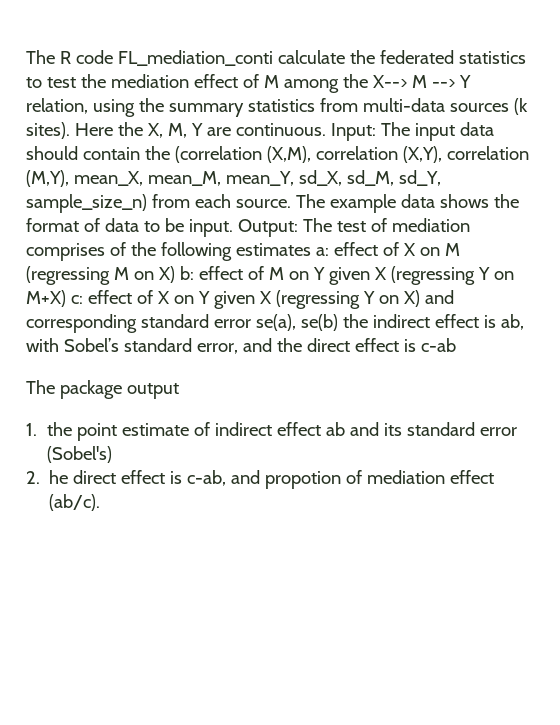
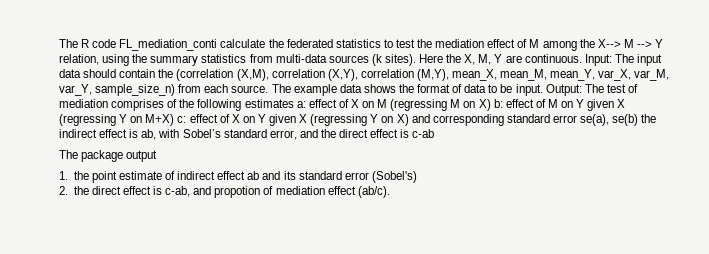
- Input: The input data should contain the (correlation (X,M), correlation (X,Y), correlation (M,Y), mean_X, mean_M, mean_Y, sd_X, sd_M, sd_Y, sample_size_n) from each source.
+ Input: The input data should contain the (correlation (X,M), correlation (X,Y), correlation (M,Y), mean_X, mean_M, mean_Y, var_X, var_M, var_Y, sample_size_n) from each source.
- 2. he direct effect is c-ab, and propotion of mediation effect (ab/c).
+ 2. the direct effect is c-ab, and propotion of mediation effect (ab/c).

